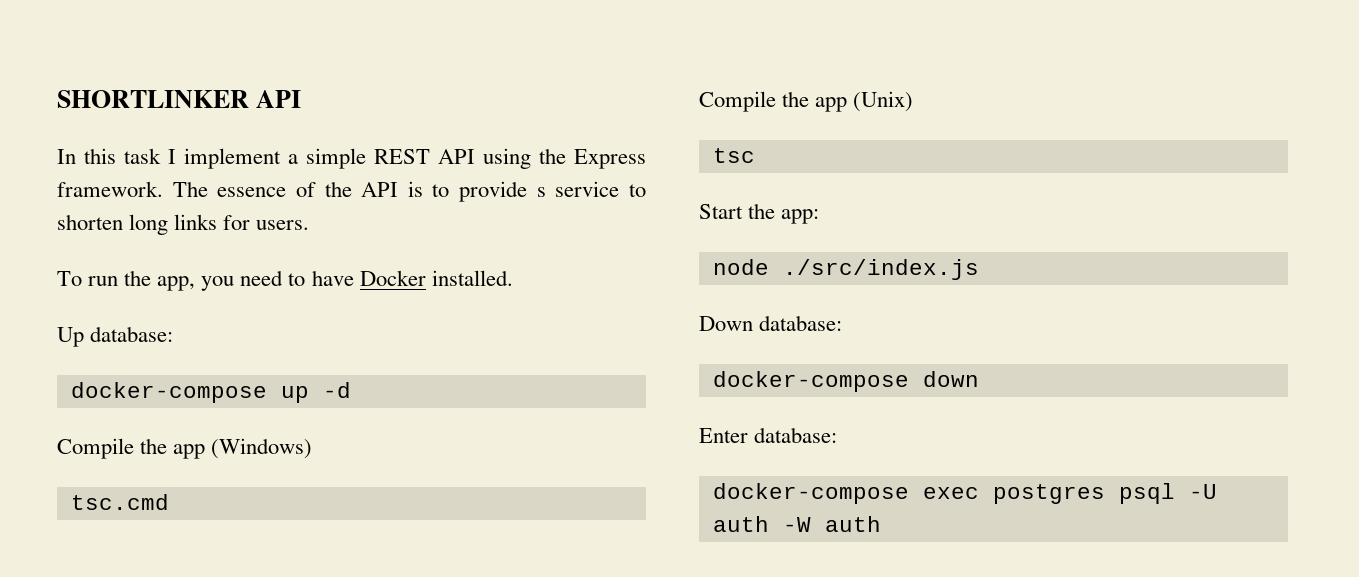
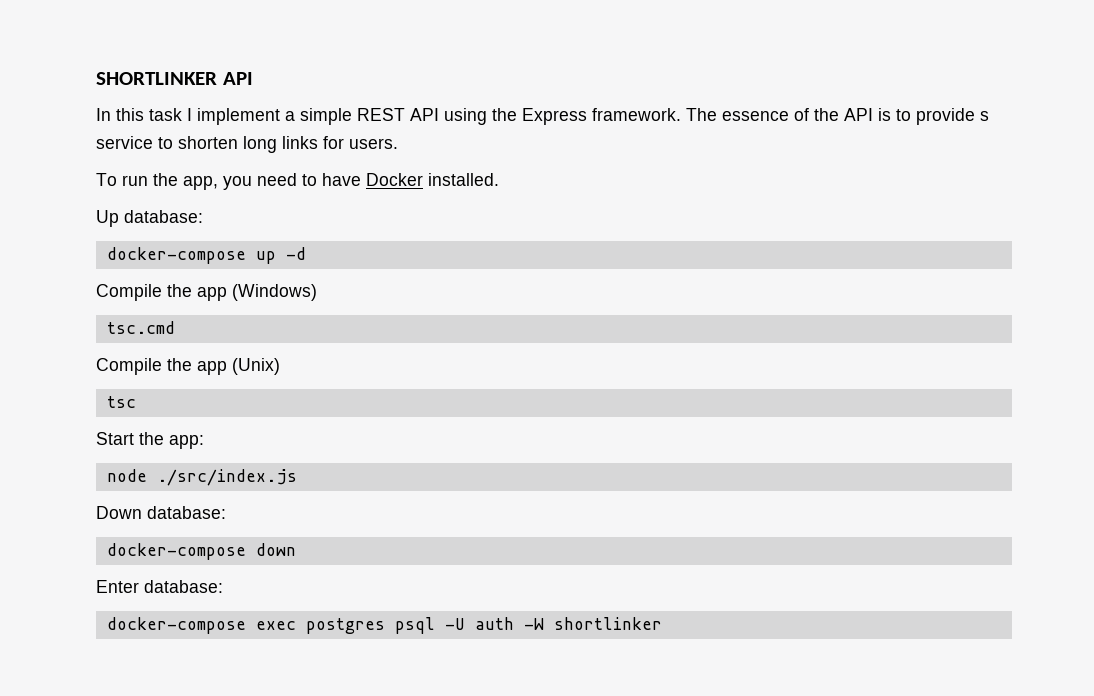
- docker-compose exec postgres psql -U auth -W auth
+ docker-compose exec postgres psql -U auth -W shortlinker

